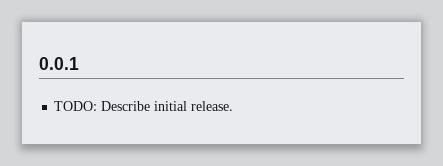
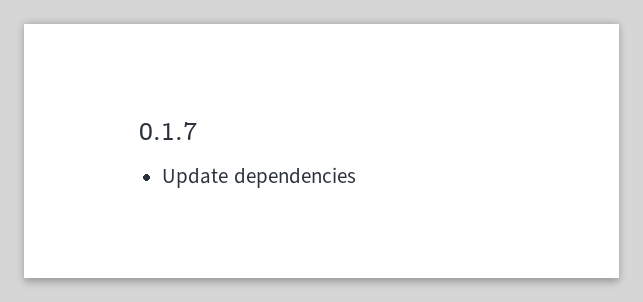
- 0.0.1
- TODO: Describe initial release.
+ 0.1.7
+ Update dependencies

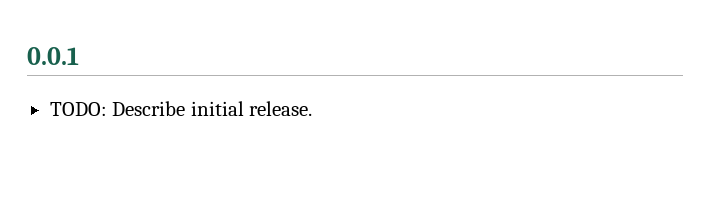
- 0.1.7
- Update dependencies
+ 0.0.1
+ TODO: Describe initial release.

